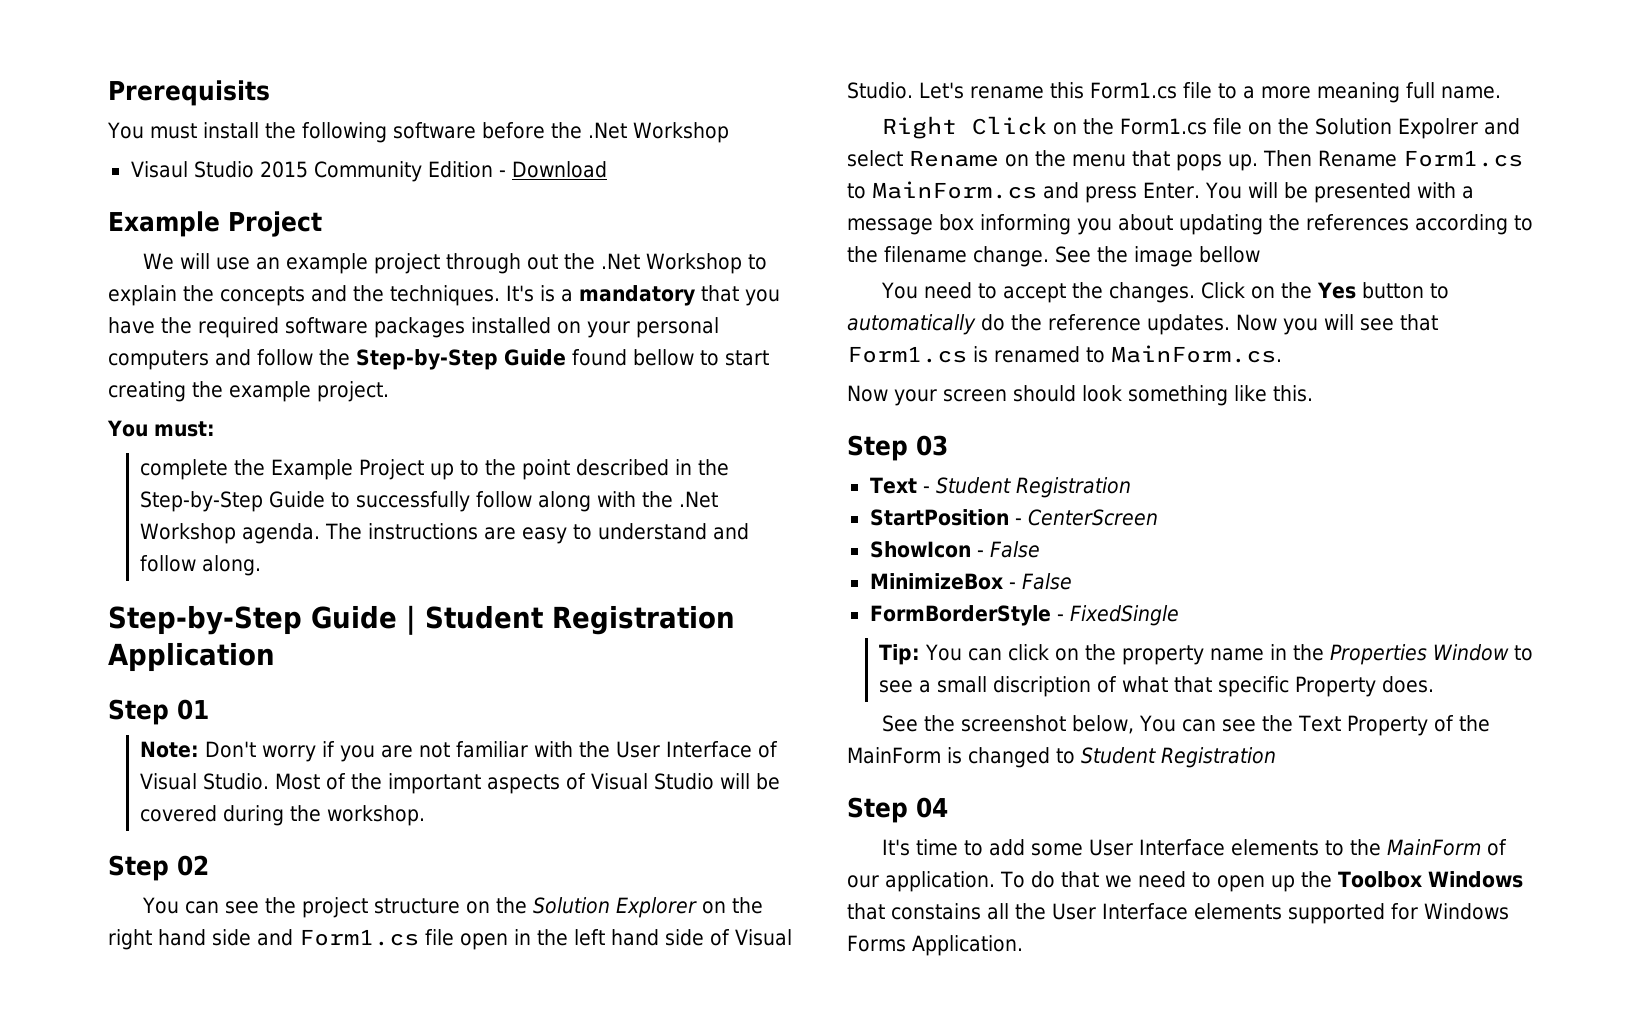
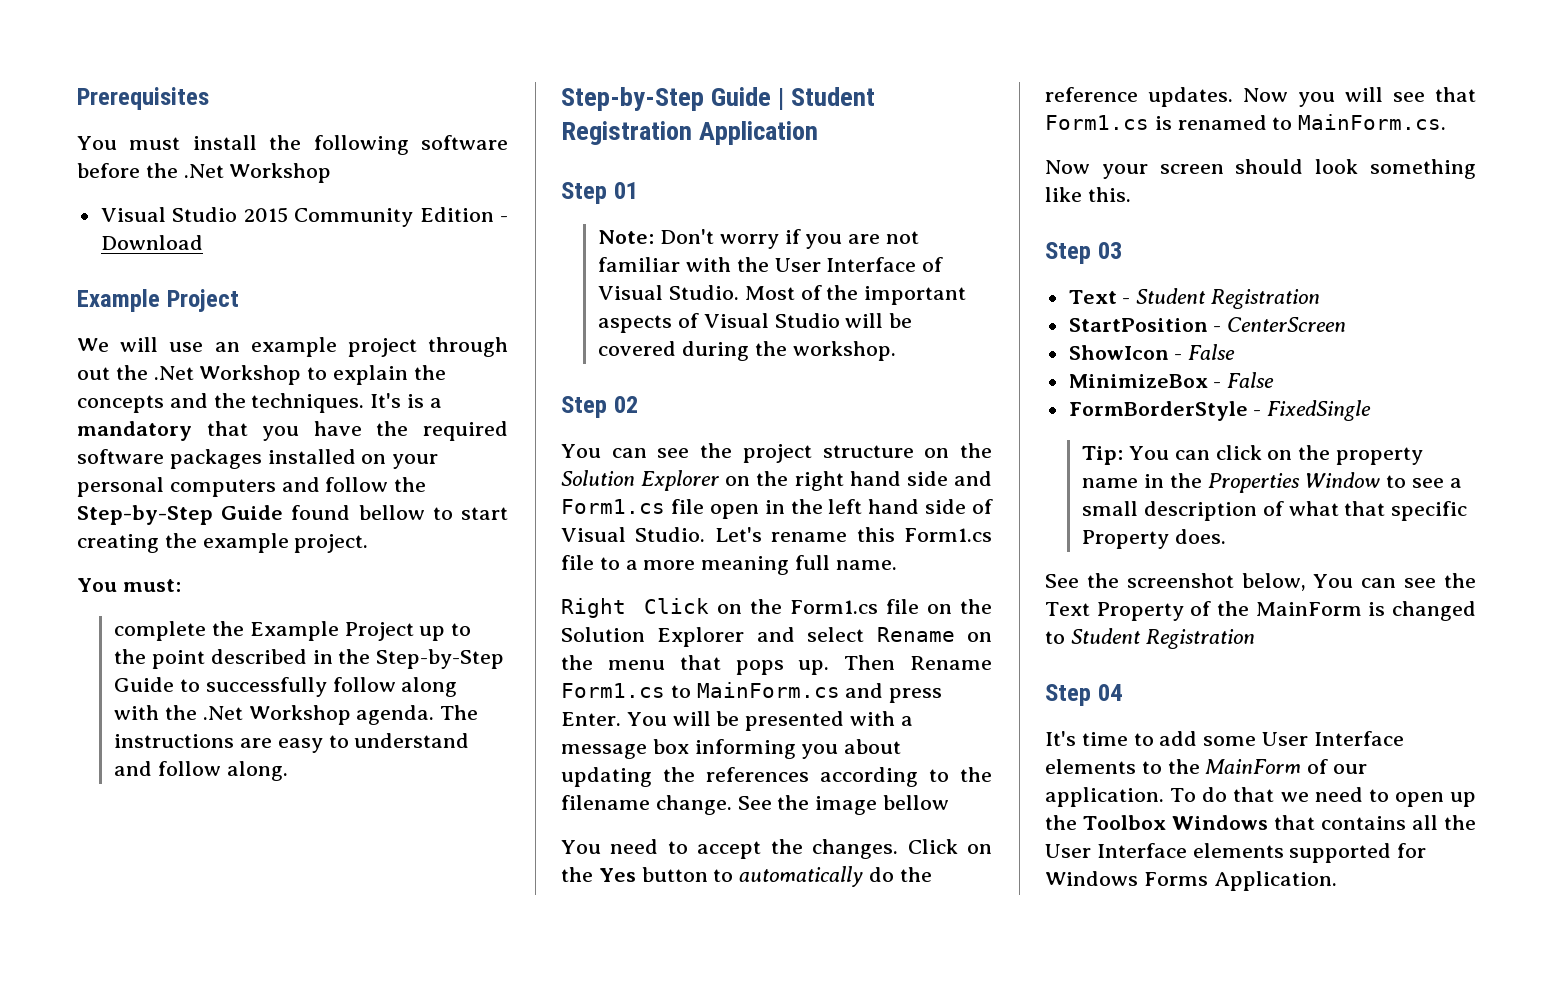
- Prerequisits
+ Prerequisites
- Visaul Studio 2015 Community Edition - Download
+ Visual Studio 2015 Community Edition - Download
- Right Click on the Form1.cs file on the Solution Expolrer and select Rename on the menu that pops up.
+ Right Click on the Form1.cs file on the Solution Explorer and select Rename on the menu that pops up.
- Tip: You can click on the property name in the Properties Window to see a small discription of what that specific Property does.
+ Tip: You can click on the property name in the Properties Window to see a small description of what that specific Property does.
- To do that we need to open up the Toolbox Windows that constains all the User Interface elements supported for Windows Forms Application.
+ To do that we need to open up the Toolbox Windows that contains all the User Interface elements supported for Windows Forms Application.

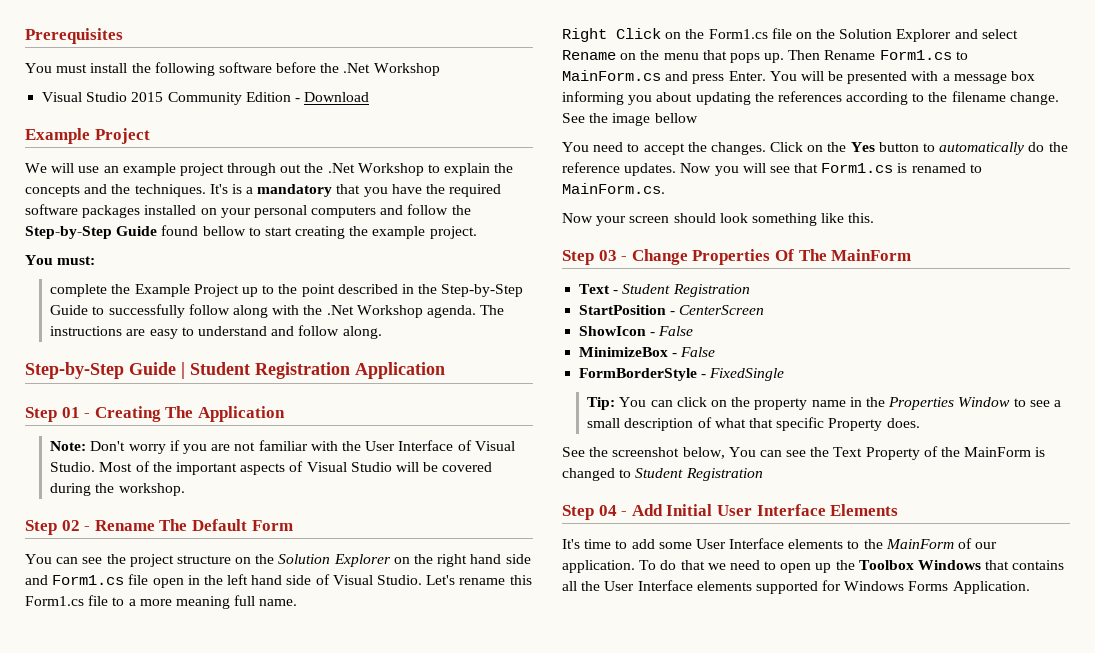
- Step 01
+ Step 01 - Creating The Application
- Step 02
+ Step 02 - Rename The Default Form
- Step 03
+ Step 03 - Change Properties Of The MainForm
- Step 04
+ Step 04 - Add Initial User Interface Elements

